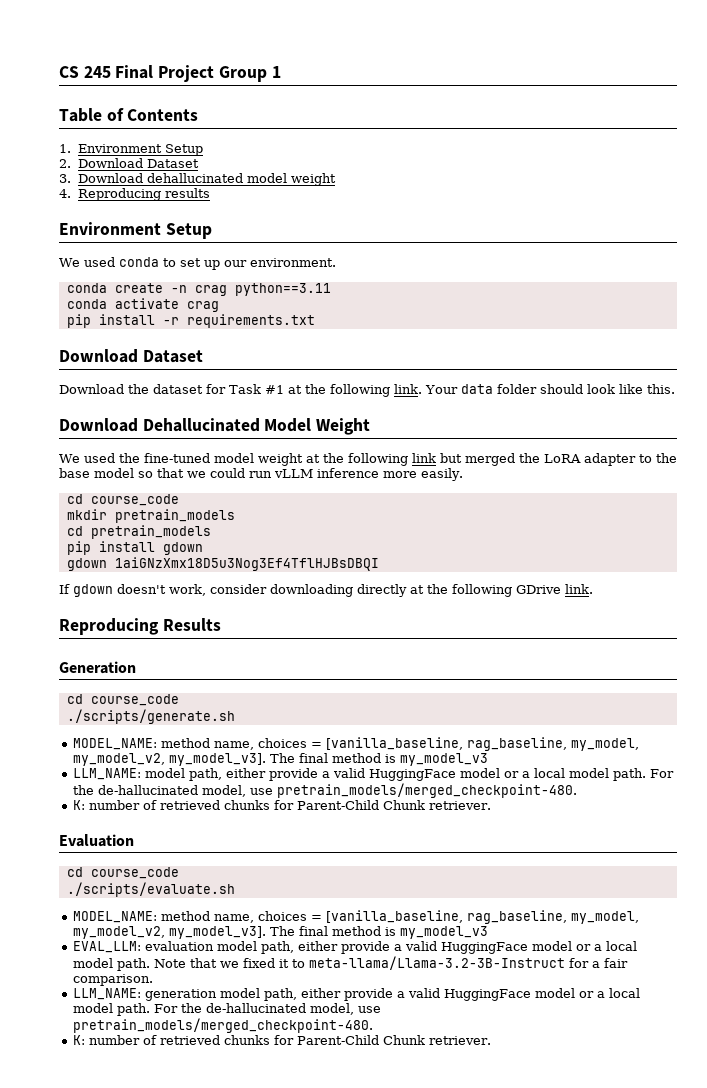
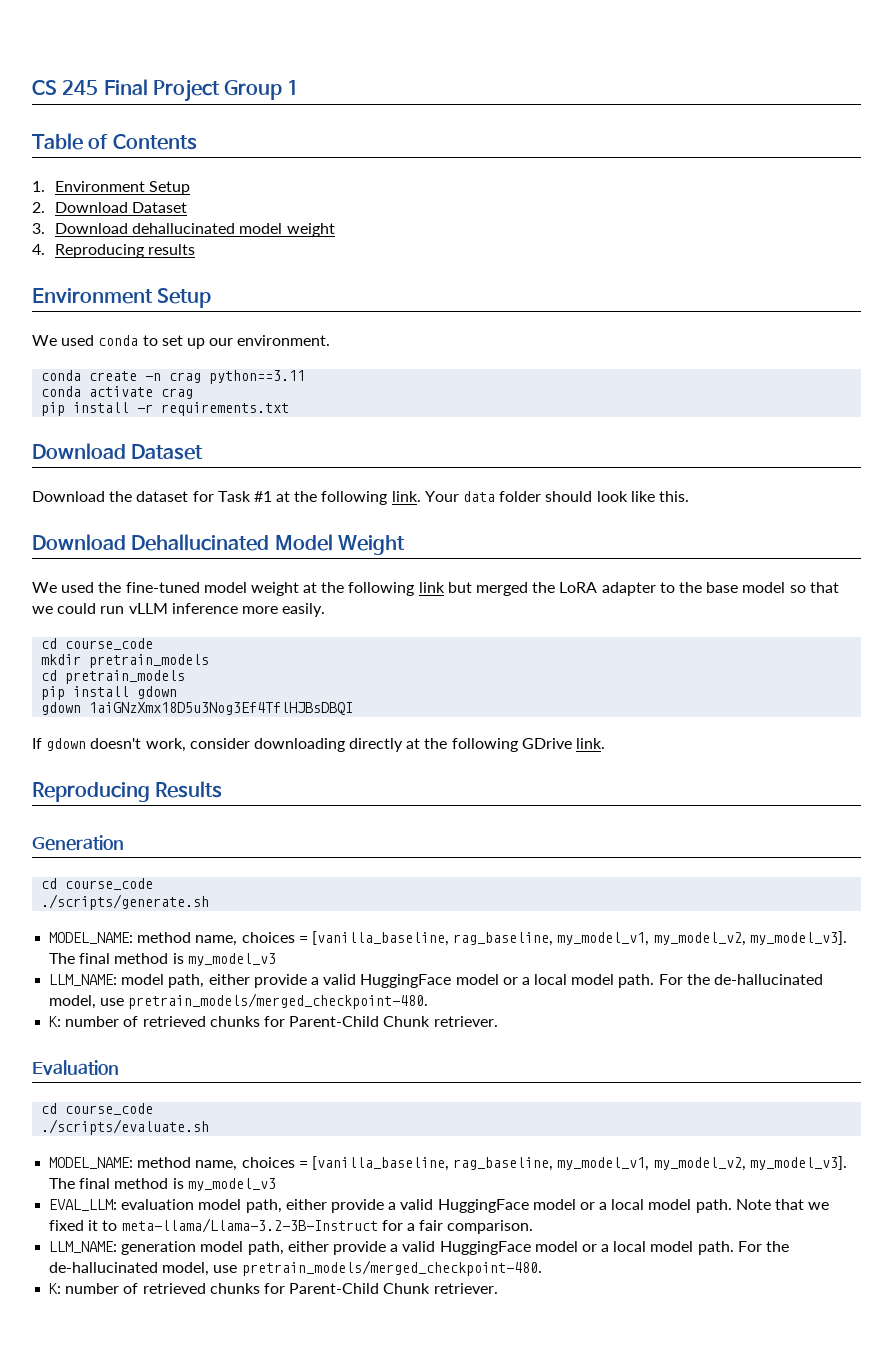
  ./scripts/generate.sh
- MODEL_NAME: method name, choices = [vanilla_baseline, rag_baseline, my_model, my_model_v2, my_model_v3].
+ MODEL_NAME: method name, choices = [vanilla_baseline, rag_baseline, my_model_v1, my_model_v2, my_model_v3].
  ./scripts/evaluate.sh
- MODEL_NAME: method name, choices = [vanilla_baseline, rag_baseline, my_model, my_model_v2, my_model_v3].
+ MODEL_NAME: method name, choices = [vanilla_baseline, rag_baseline, my_model_v1, my_model_v2, my_model_v3].

